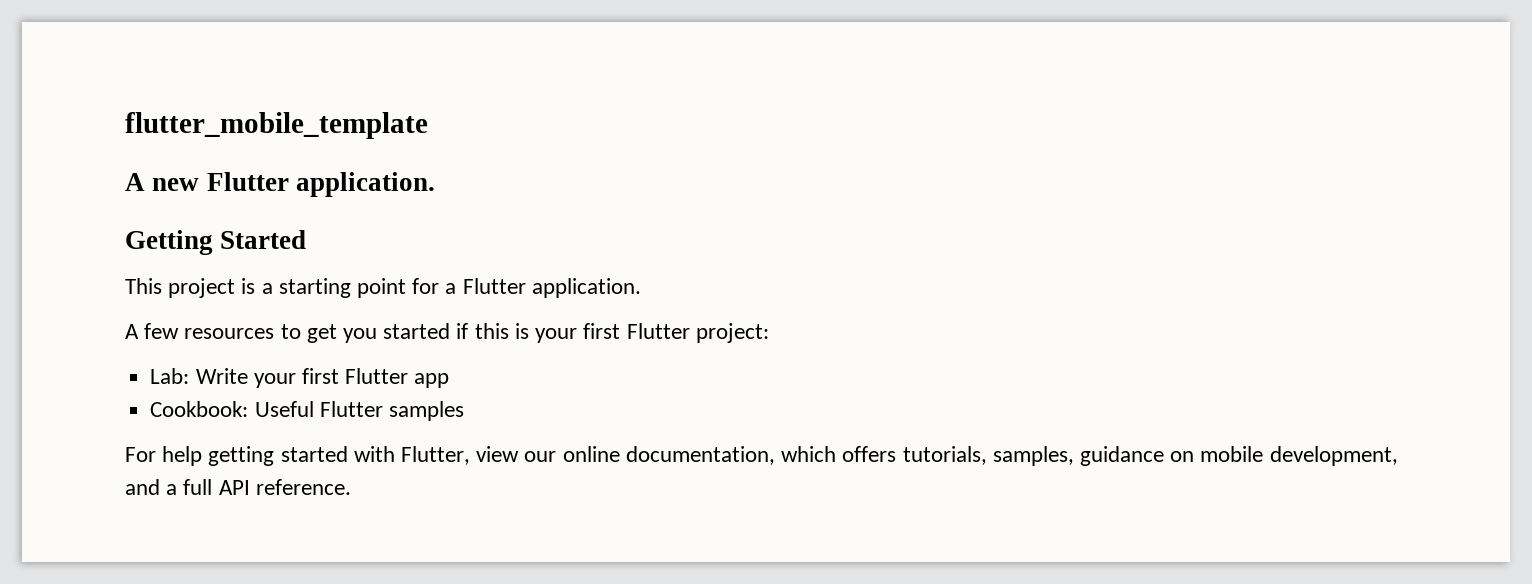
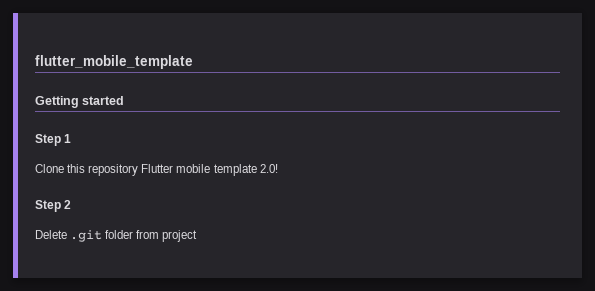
- A new Flutter application.
- Getting Started
- This project is a starting point for a Flutter application.
- A few resources to get you started if this is your first Flutter project:
- Lab: Write your first Flutter app
- Cookbook: Useful Flutter samples
- For help getting started with Flutter, view our online documentation, which offers tutorials, samples, guidance on mobile development, and a full API reference.
+ Getting started
+ Step 1
+ Clone this repository Flutter mobile template 2.0!
+ Step 2
+ Delete .git folder from project

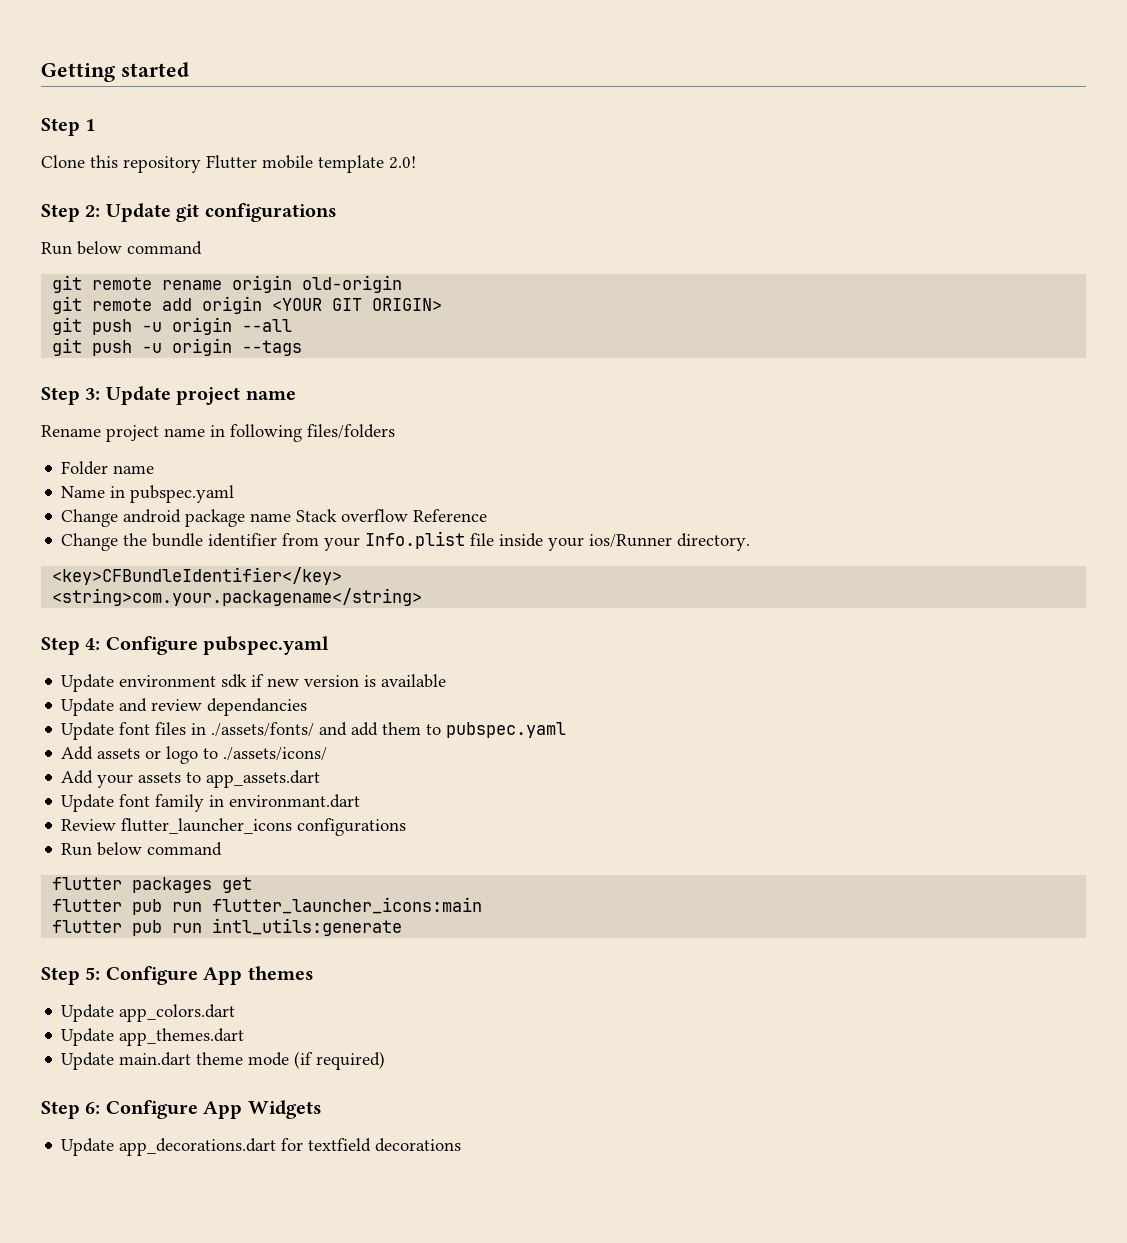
- flutter_mobile_template
- Step 2
- Delete .git folder from project
+ Step 2: Update git configurations
+ Run below command
+ git remote rename origin old-origin
+ git remote add origin <YOUR GIT ORIGIN>
+ git push -u origin --all
+ git push -u origin --tags
+ Step 3: Update project name
+ Rename project name in following files/folders
+ Folder name
+ Name in pubspec.yaml
+ Change android package name Stack overflow Reference
+ Change the bundle identifier from your Info.plist file inside your ios/Runner directory.
+ <key>CFBundleIdentifier</key>
+ <string>com.your.packagename</string>
+ Step 4: Configure pubspec.yaml
+ Update environment sdk if new version is available
+ Update and review dependancies
+ Update font files in ./assets/fonts/ and add them to pubspec.yaml
+ Add assets or logo to ./assets/icons/
+ Add your assets to app_assets.dart
+ Update font family in environmant.dart
+ Review flutter_launcher_icons configurations
+ Run below command
+ flutter packages get
+ flutter pub run flutter_launcher_icons:main
+ flutter pub run intl_utils:generate
+ Step 5: Configure App themes
+ Update app_colors.dart
+ Update app_themes.dart
+ Update main.dart theme mode (if required)
+ Step 6: Configure App Widgets
+ Update app_decorations.dart for textfield decorations

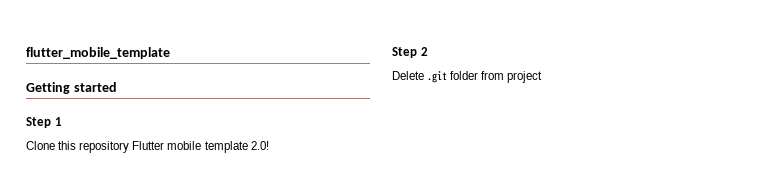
+ flutter_mobile_template
- Step 2: Update git configurations
- Run below command
- git remote rename origin old-origin
- git remote add origin <YOUR GIT ORIGIN>
- git push -u origin --all
- git push -u origin --tags
- Step 3: Update project name
- Rename project name in following files/folders
- Folder name
- Name in pubspec.yaml
- Change android package name Stack overflow Reference
- Change the bundle identifier from your Info.plist file inside your ios/Runner directory.
- <key>CFBundleIdentifier</key>
- <string>com.your.packagename</string>
- Step 4: Configure pubspec.yaml
- Update environment sdk if new version is available
- Update and review dependancies
- Update font files in ./assets/fonts/ and add them to pubspec.yaml
- Add assets or logo to ./assets/icons/
- Add your assets to app_assets.dart
- Update font family in environmant.dart
- Review flutter_launcher_icons configurations
- Run below command
- flutter packages get
- flutter pub run flutter_launcher_icons:main
- flutter pub run intl_utils:generate
- Step 5: Configure App themes
- Update app_colors.dart
- Update app_themes.dart
- Update main.dart theme mode (if required)
- Step 6: Configure App Widgets
- Update app_decorations.dart for textfield decorations
+ Step 2
+ Delete .git folder from project

